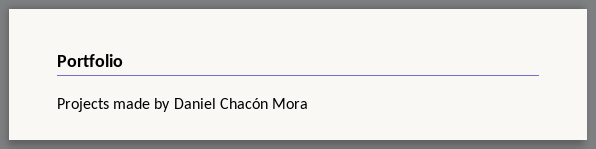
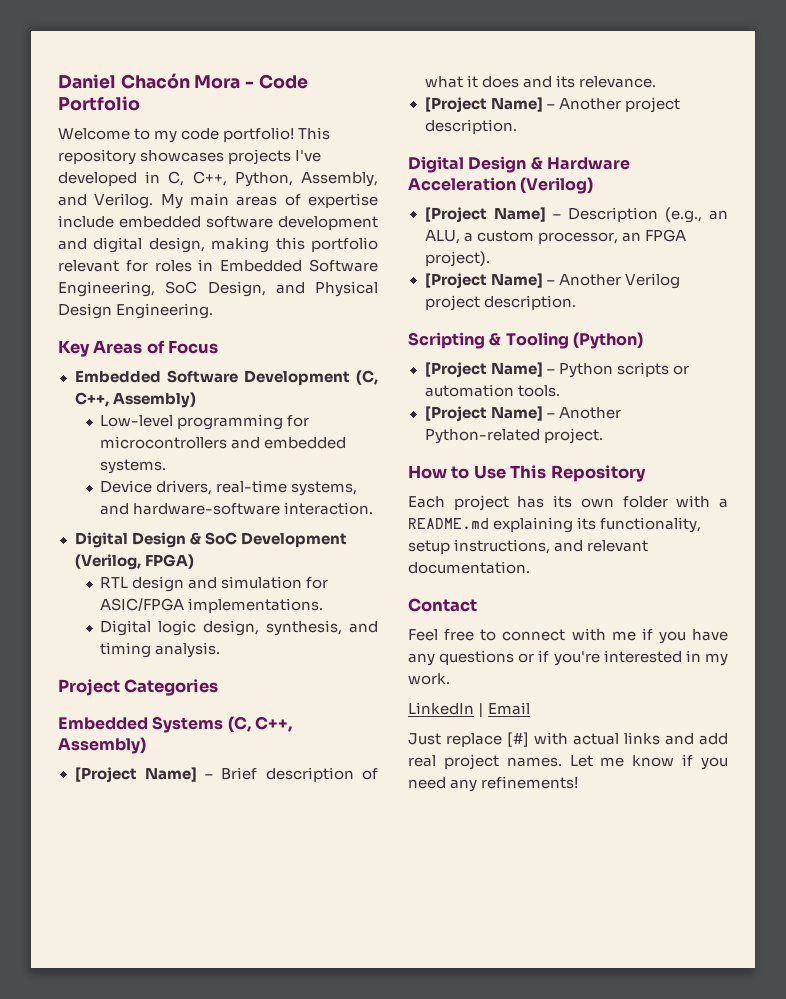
- Portfolio
- Projects made by Daniel Chacón Mora
+ Daniel Chacón Mora - Code Portfolio
+ Welcome to my code portfolio! This repository showcases projects I've developed in C, C++, Python, Assembly, and Verilog. My main areas of expertise include embedded software development and digital design, making this portfolio relevant for roles in Embedded Software Engineering, SoC Design, and Physical Design Engineering.
+ Key Areas of Focus
+ Embedded Software Development (C, C++, Assembly)
+ Low-level programming for microcontrollers and embedded systems.
+ Device drivers, real-time systems, and hardware-software interaction.
+ Digital Design & SoC Development (Verilog, FPGA)
+ RTL design and simulation for ASIC/FPGA implementations.
+ Digital logic design, synthesis, and timing analysis.
+ Project Categories
+ Embedded Systems (C, C++, Assembly)
+ [Project Name] – Brief description of what it does and its relevance.
+ [Project Name] – Another project description.
+ Digital Design & Hardware Acceleration (Verilog)
+ [Project Name] – Description (e.g., an ALU, a custom processor, an FPGA project).
+ [Project Name] – Another Verilog project description.
+ Scripting & Tooling (Python)
+ [Project Name] – Python scripts or automation tools.
+ [Project Name] – Another Python-related project.
+ How to Use This Repository
+ Each project has its own folder with a README.md explaining its functionality, setup instructions, and relevant documentation.
+ Contact
+ Feel free to connect with me if you have any questions or if you're interested in my work.
+ LinkedIn | Email
+ Just replace [#] with actual links and add real project names. Let me know if you need any refinements!

